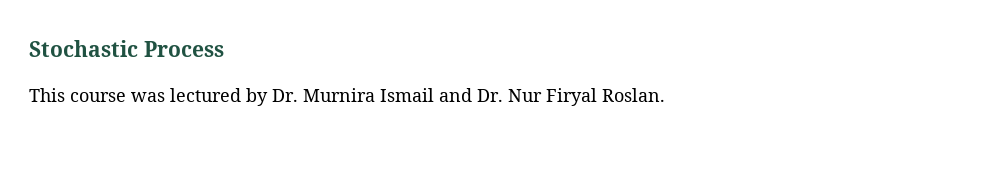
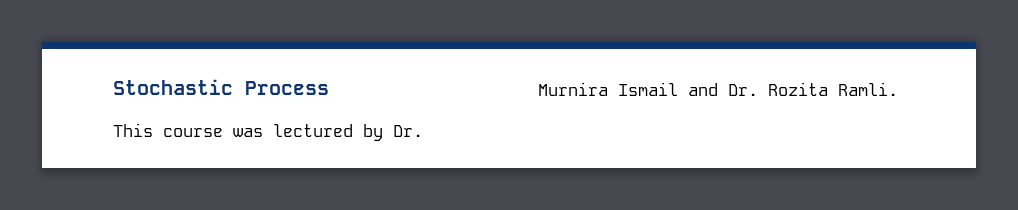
- This course was lectured by Dr. Murnira Ismail and Dr. Nur Firyal Roslan.
+ This course was lectured by Dr. Murnira Ismail and Dr. Rozita Ramli.

